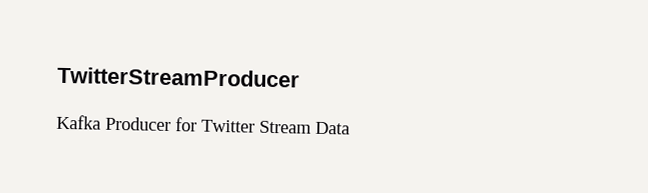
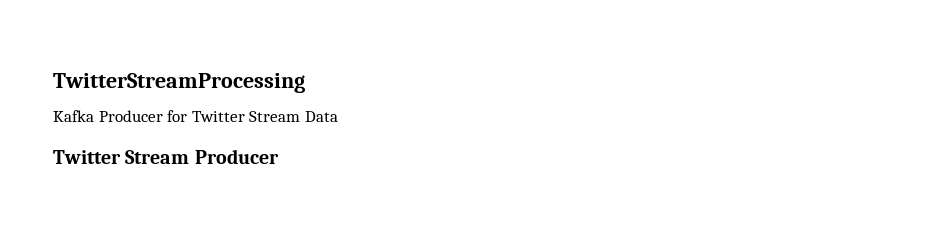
- TwitterStreamProducer
+ TwitterStreamProcessing
+ Twitter Stream Producer

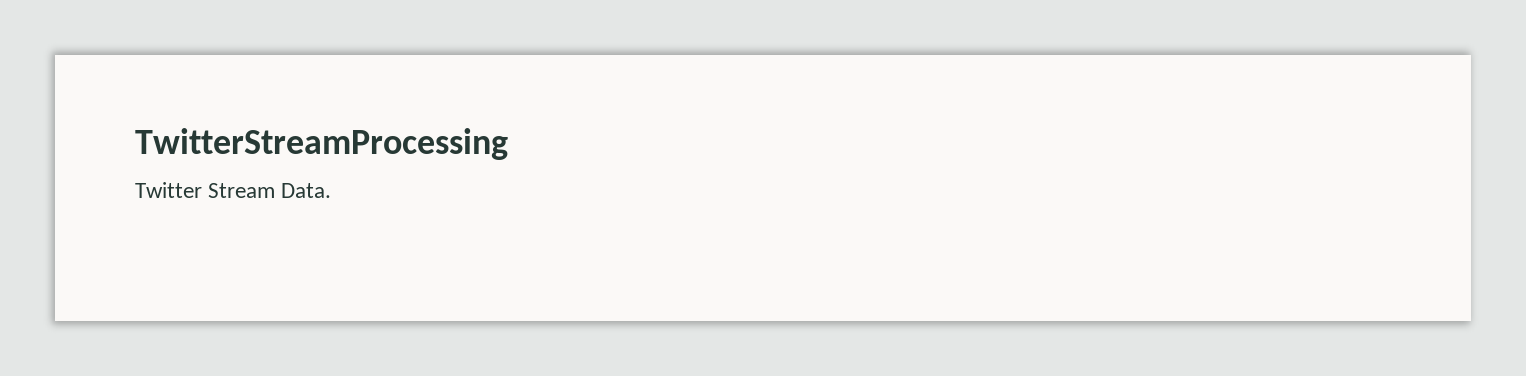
- Kafka Producer for Twitter Stream Data
- Twitter Stream Producer
+ Twitter Stream Data.

